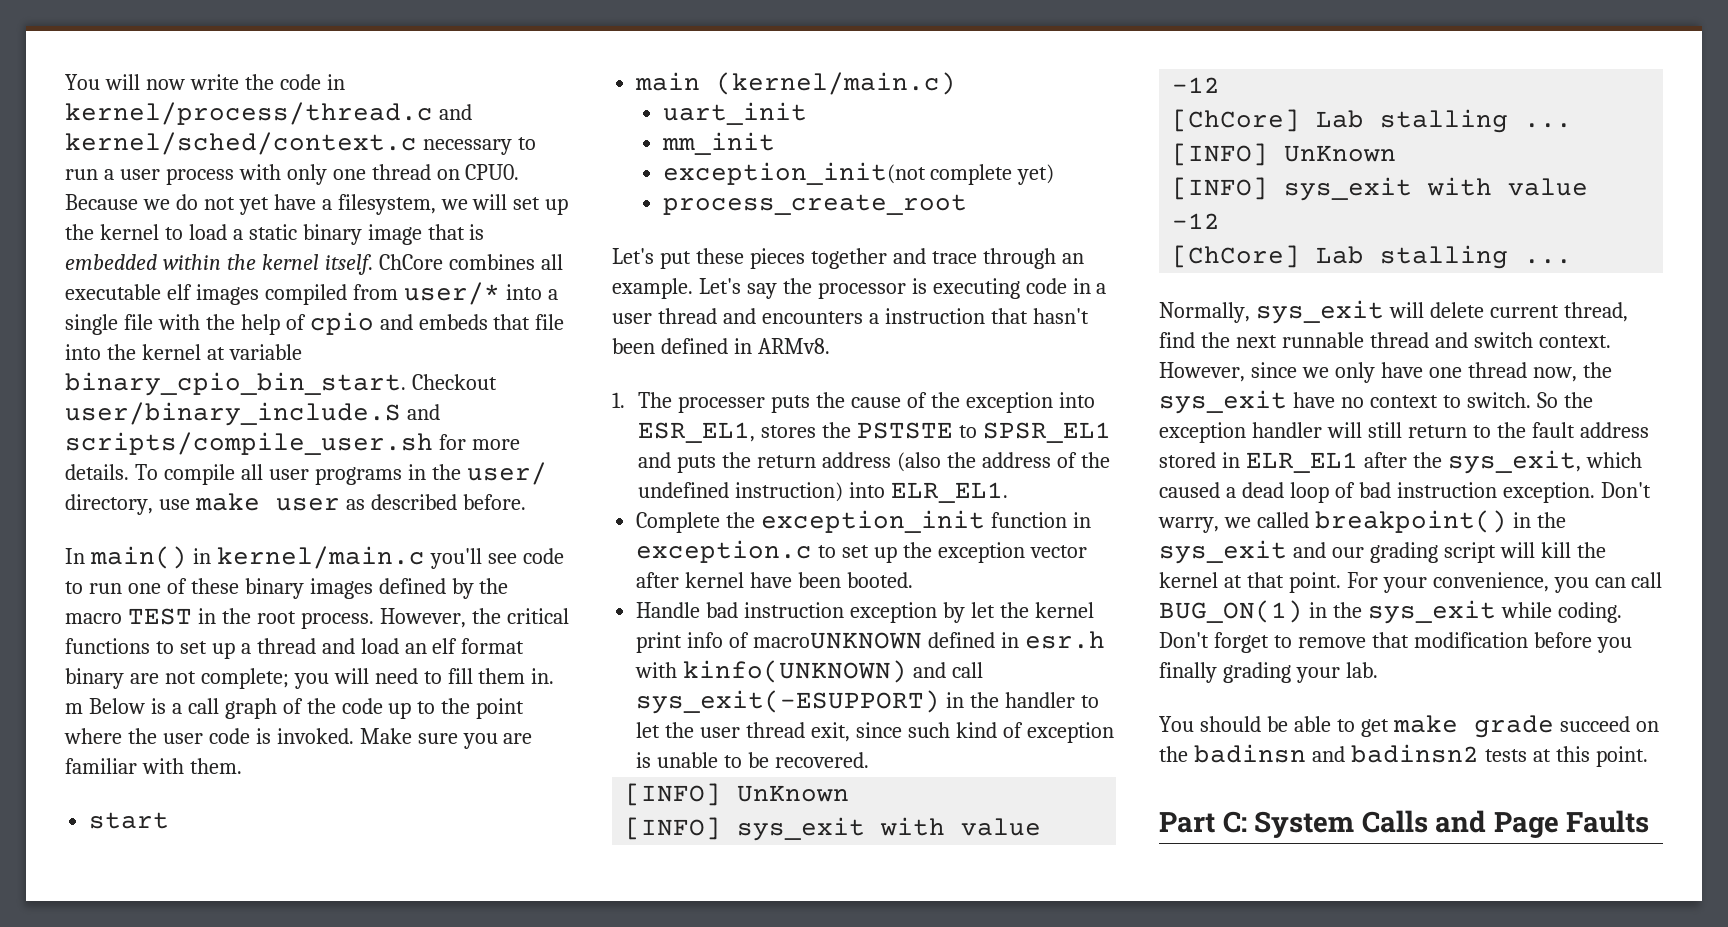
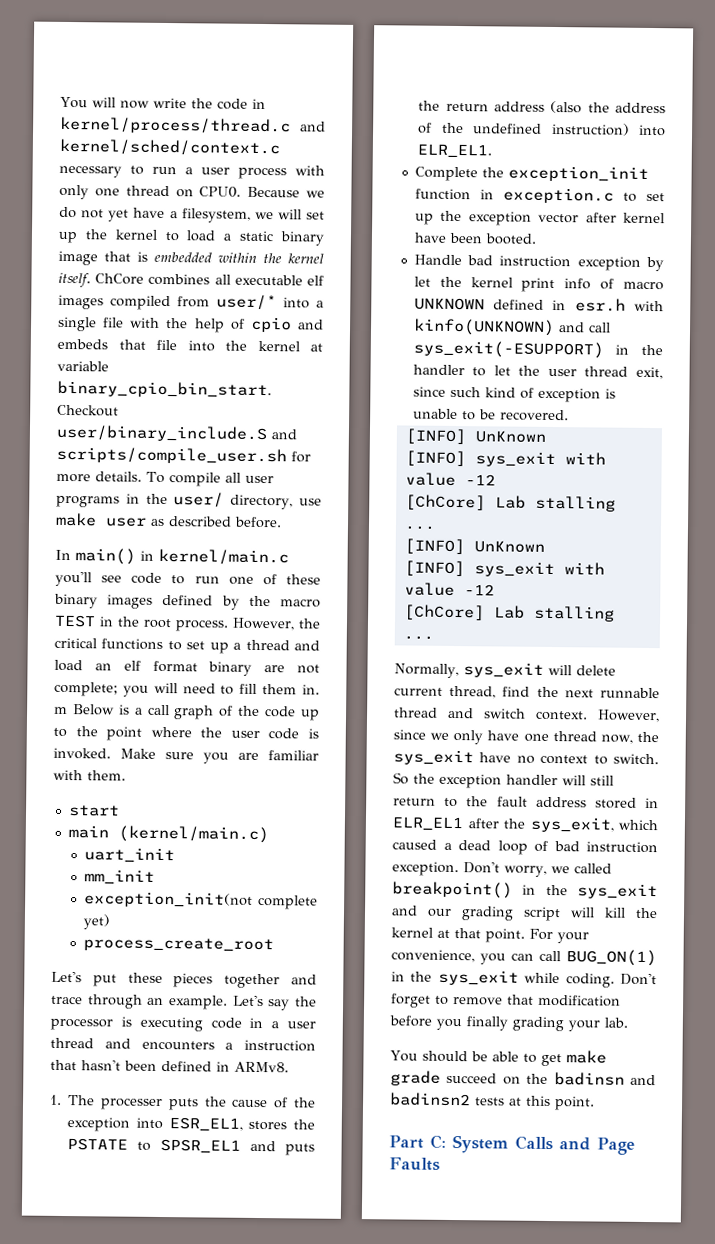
- 1. The processer puts the cause of the exception into ESR_EL1, stores the PSTSTE to SPSR_EL1 and puts the return address (also the address of the undefined instruction) into ELR_EL1.
+ 1. The processer puts the cause of the exception into ESR_EL1, stores the PSTATE to SPSR_EL1 and puts the return address (also the address of the undefined instruction) into ELR_EL1.
- Handle bad instruction exception by let the kernel print info of macroUNKNOWN defined in esr.h with kinfo(UNKNOWN) and call sys_exit(-ESUPPORT) in the handler to let the user thread exit, since such kind of exception is unable to be recovered.
+ Handle bad instruction exception by let the kernel print info of macro UNKNOWN defined in esr.h with kinfo(UNKNOWN) and call sys_exit(-ESUPPORT) in the handler to let the user thread exit, since such kind of exception is unable to be recovered.
- Don't warry, we called breakpoint() in the sys_exit and our grading script will kill the kernel at that point.
+ Don't worry, we called breakpoint() in the sys_exit and our grading script will kill the kernel at that point.

